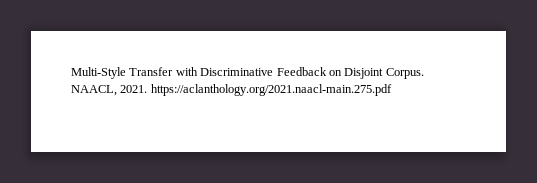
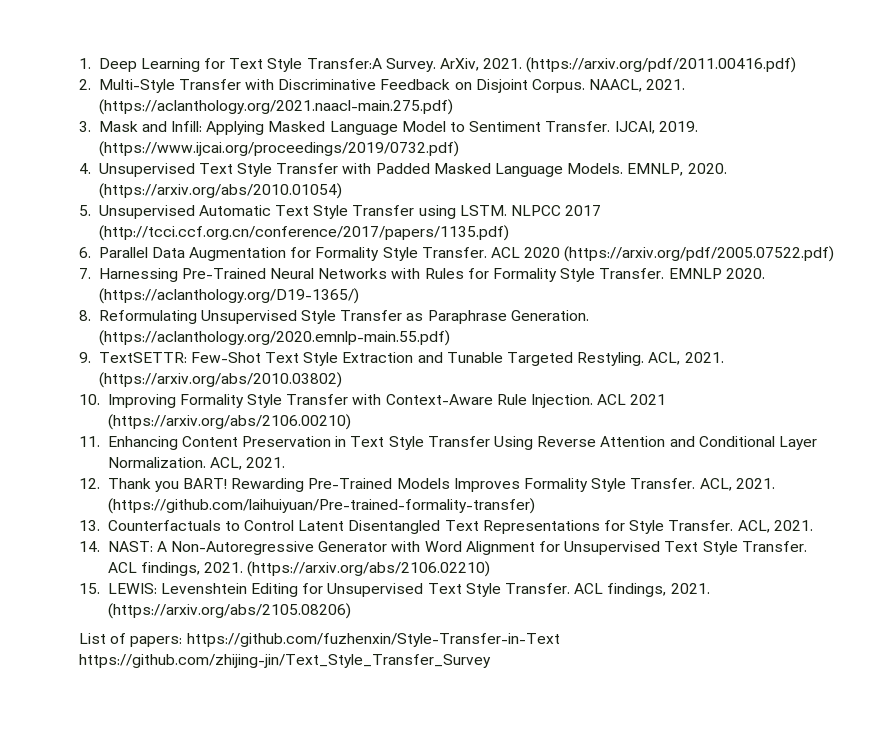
- Multi-Style Transfer with Discriminative Feedback on Disjoint Corpus.
+ 1. Deep Learning for Text Style Transfer:A Survey. ArXiv, 2021. (https://arxiv.org/pdf/2011.00416.pdf)
+ 2. Multi-Style Transfer with Discriminative Feedback on Disjoint Corpus.
- NAACL, 2021. https://aclanthology.org/2021.naacl-main.275.pdf
+ NAACL, 2021. (https://aclanthology.org/2021.naacl-main.275.pdf)
+ 3. Mask and Infill: Applying Masked Language Model to Sentiment Transfer. IJCAI, 2019. (https://www.ijcai.org/proceedings/2019/0732.pdf)
+ 4. Unsupervised Text Style Transfer with Padded Masked Language Models. EMNLP, 2020. (https://arxiv.org/abs/2010.01054)
+ 5. Unsupervised Automatic Text Style Transfer using LSTM. NLPCC 2017 (http://tcci.ccf.org.cn/conference/2017/papers/1135.pdf)
+ 6. Parallel Data Augmentation for Formality Style Transfer. ACL 2020 (https://arxiv.org/pdf/2005.07522.pdf)
+ 7. Harnessing Pre-Trained Neural Networks with Rules for Formality Style Transfer. EMNLP 2020. (https://aclanthology.org/D19-1365/)
+ 8. Reformulating Unsupervised Style Transfer as Paraphrase Generation. (https://aclanthology.org/2020.emnlp-main.55.pdf)
+ 9. TextSETTR: Few-Shot Text Style Extraction and Tunable Targeted Restyling. ACL, 2021. (https://arxiv.org/abs/2010.03802)
+ 10. Improving Formality Style Transfer with Context-Aware Rule Injection. ACL 2021 (https://arxiv.org/abs/2106.00210)
+ 11. Enhancing Content Preservation in Text Style Transfer Using Reverse Attention and Conditional Layer Normalization. ACL, 2021.
+ 12. Thank you BART! Rewarding Pre-Trained Models Improves Formality Style Transfer. ACL, 2021. (https://github.com/laihuiyuan/Pre-trained-formality-transfer)
+ 13. Counterfactuals to Control Latent Disentangled Text Representations for Style Transfer. ACL, 2021.
+ 14. NAST: A Non-Autoregressive Generator with Word Alignment for Unsupervised Text Style Transfer. ACL findings, 2021. (https://arxiv.org/abs/2106.02210)
+ 15. LEWIS: Levenshtein Editing for Unsupervised Text Style Transfer. ACL findings, 2021. (https://arxiv.org/abs/2105.08206)
+ List of papers: https://github.com/fuzhenxin/Style-Transfer-in-Text https://github.com/zhijing-jin/Text_Style_Transfer_Survey

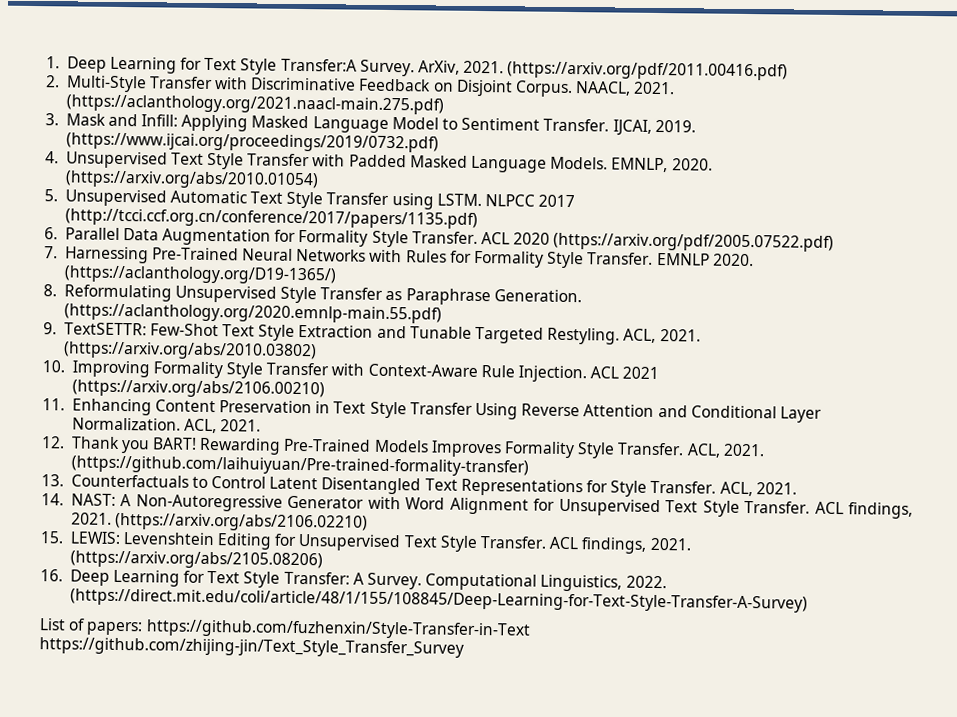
+ 16. Deep Learning for Text Style Transfer: A Survey. Computational Linguistics, 2022. (https://direct.mit.edu/coli/article/48/1/155/108845/Deep-Learning-for-Text-Style-Transfer-A-Survey)

